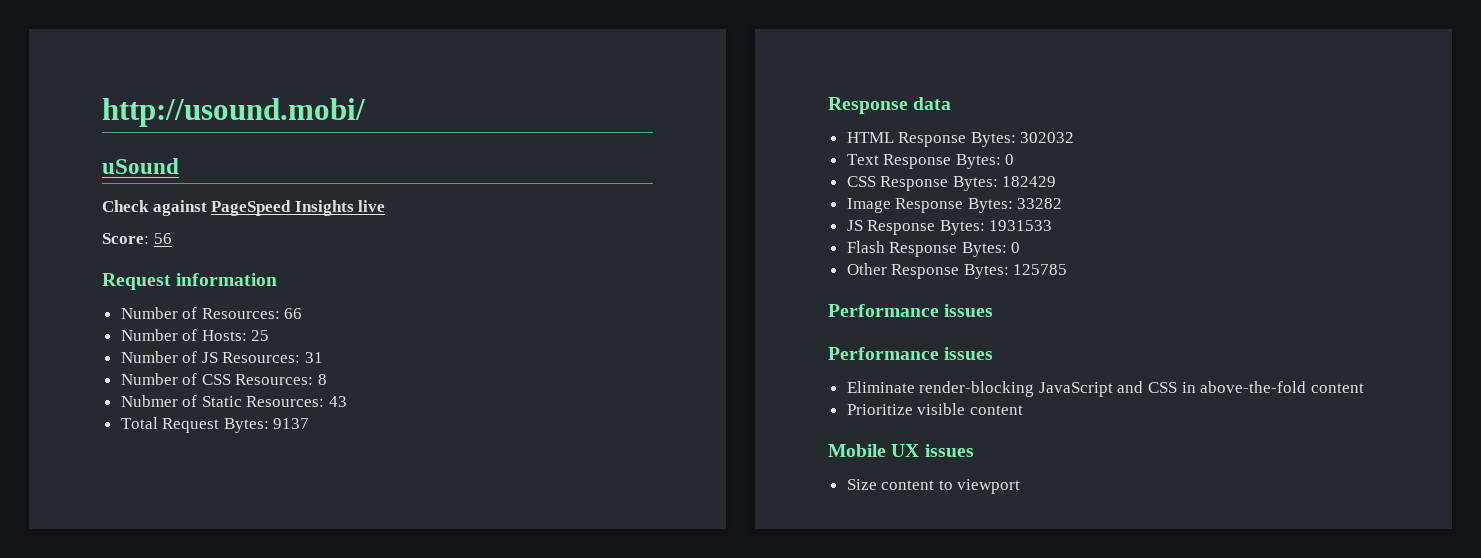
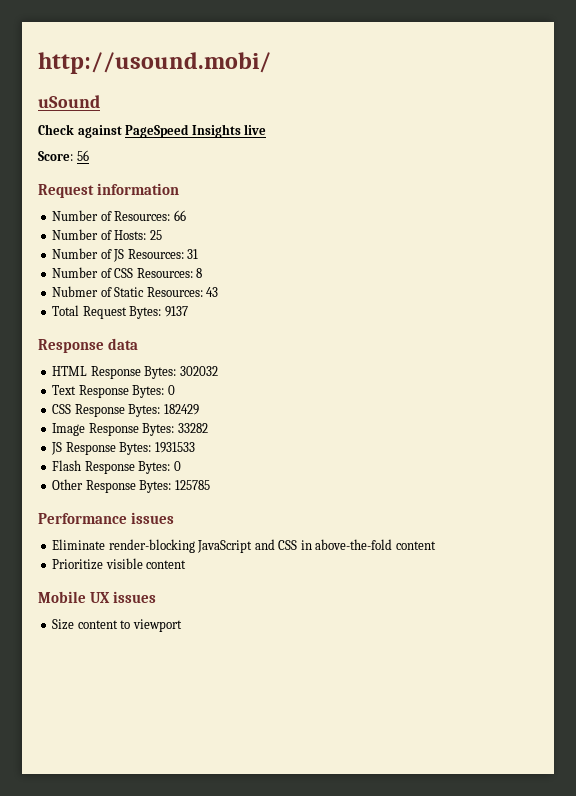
  Other Response Bytes: 125785
- Performance issues

